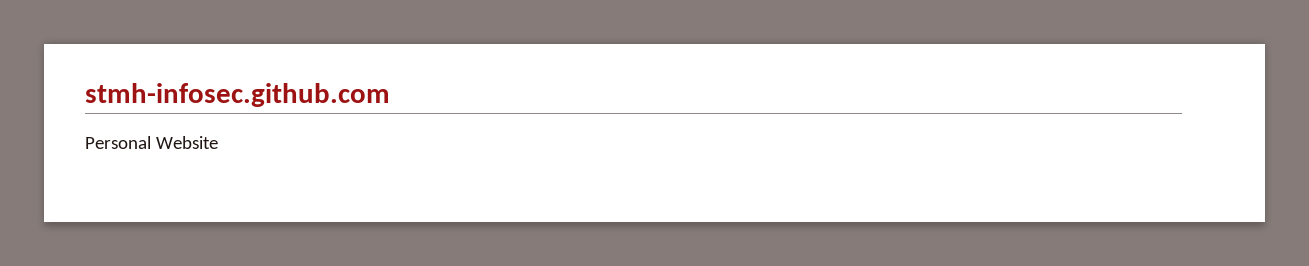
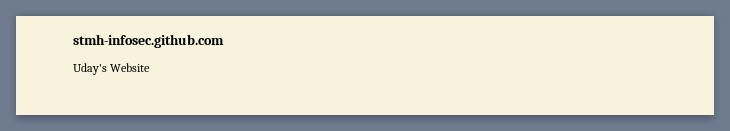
- Personal Website
+ Uday's Website

